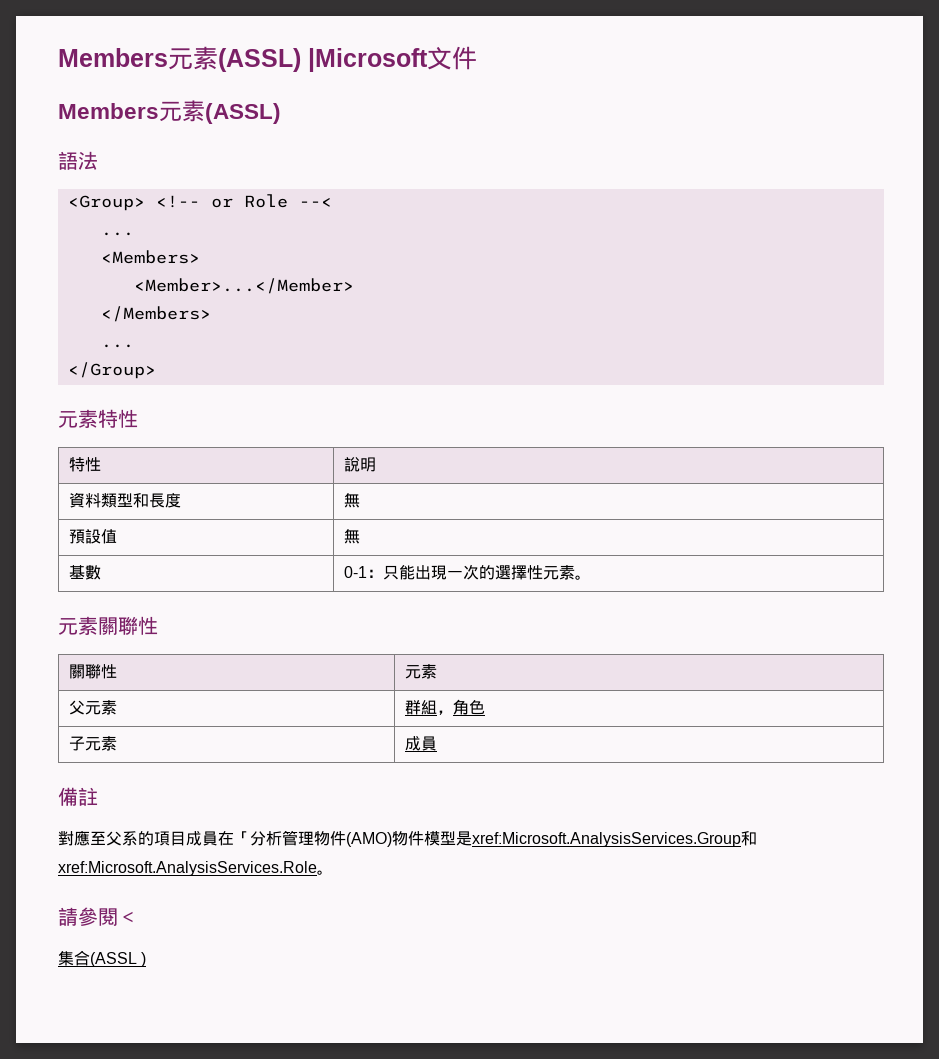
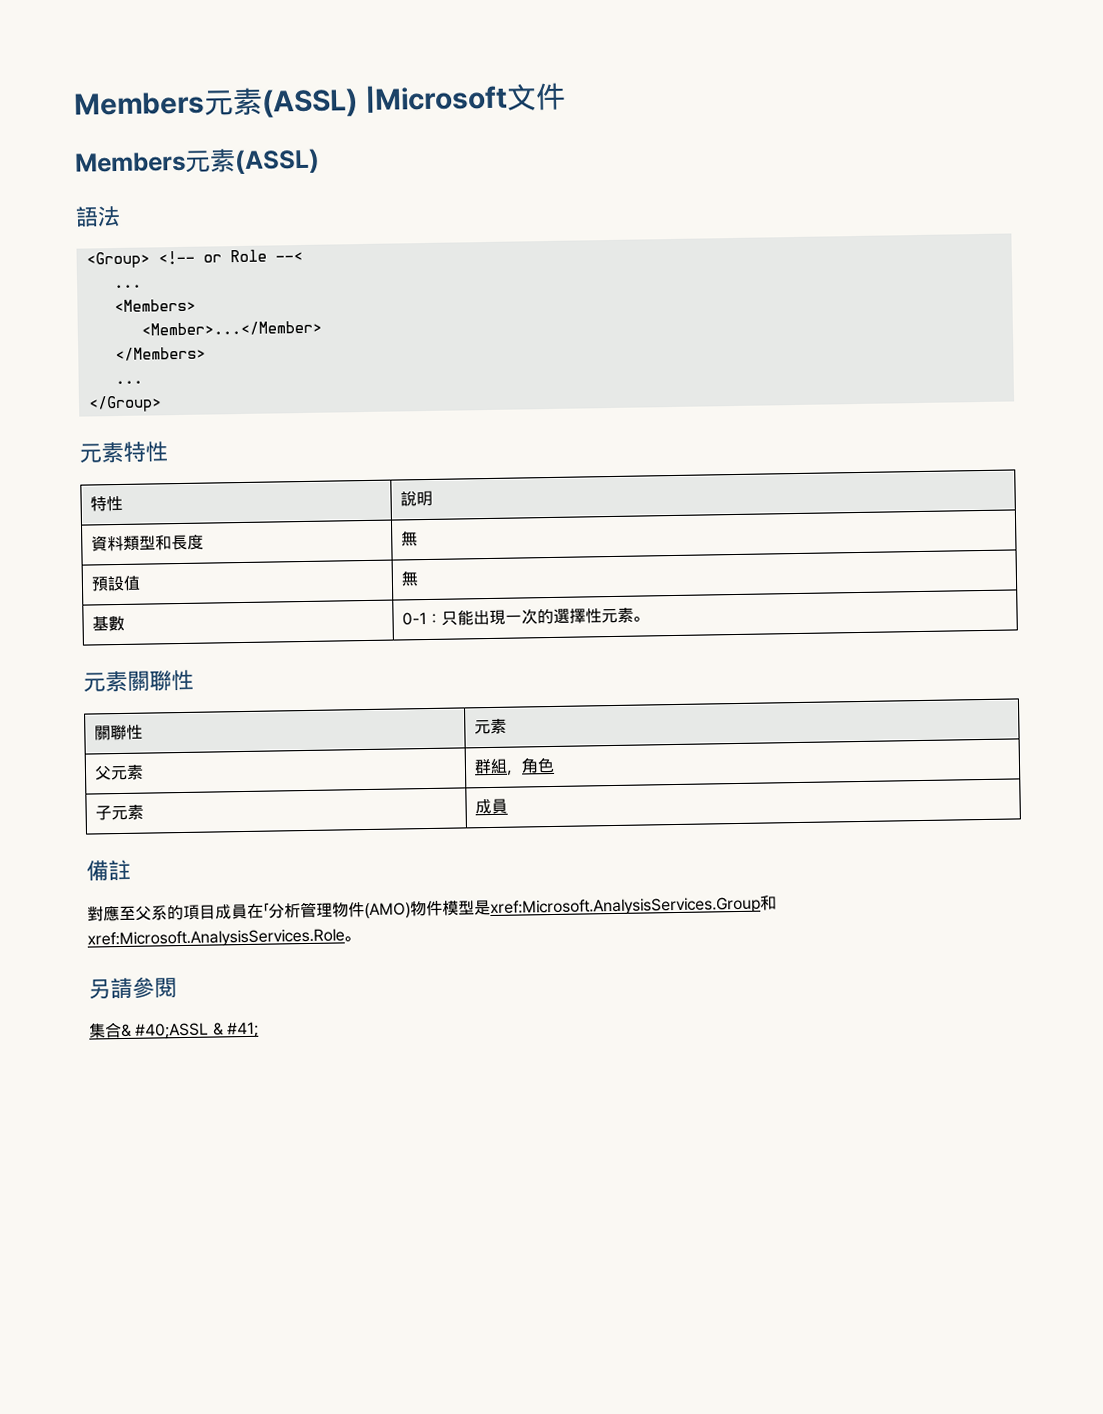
- 請參閱＜
+ 另請參閱
- 集合(ASSL )
+ 集合& #40;ASSL & #41;

